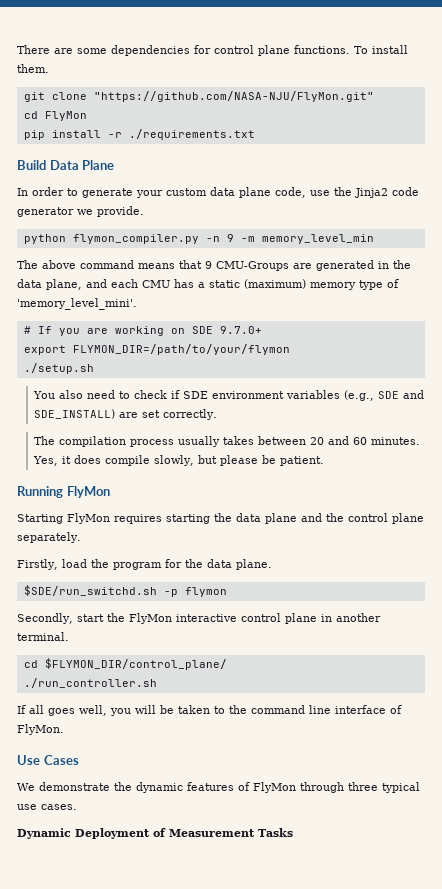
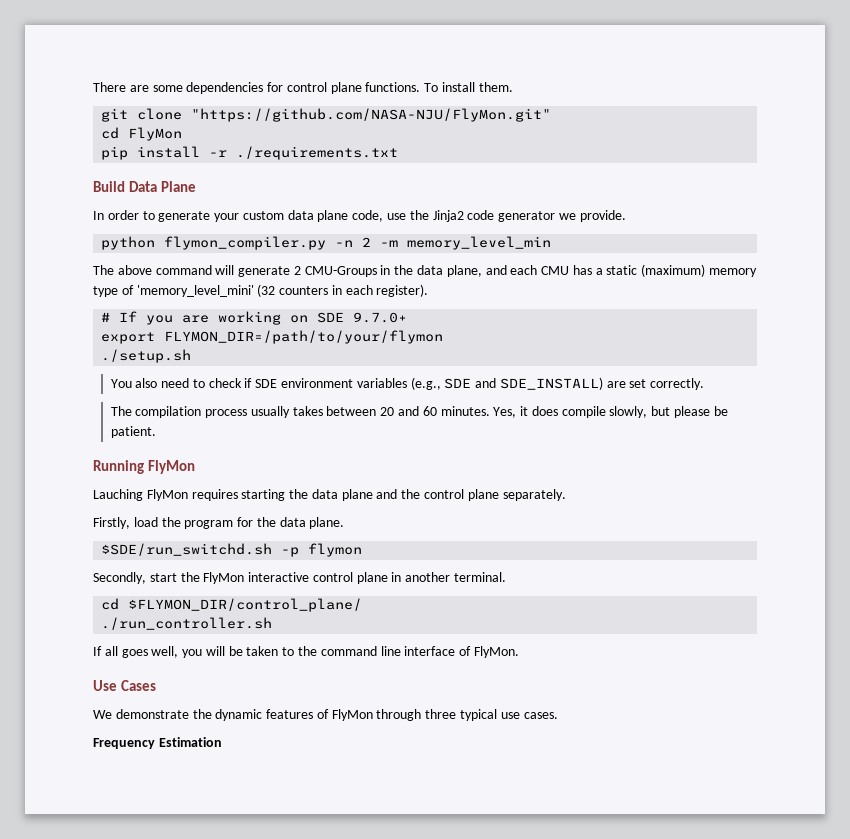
- python flymon_compiler.py -n 9 -m memory_level_min
+ python flymon_compiler.py -n 2 -m memory_level_min
- The above command means that 9 CMU-Groups are generated in the data plane, and each CMU has a static (maximum) memory type of 'memory_level_mini'.
+ The above command will generate 2 CMU-Groups in the data plane, and each CMU has a static (maximum) memory type of 'memory_level_mini' (32 counters in each register).
- Starting FlyMon requires starting the data plane and the control plane separately.
+ Lauching FlyMon requires starting the data plane and the control plane separately.
- Dynamic Deployment of Measurement Tasks
+ Frequency Estimation

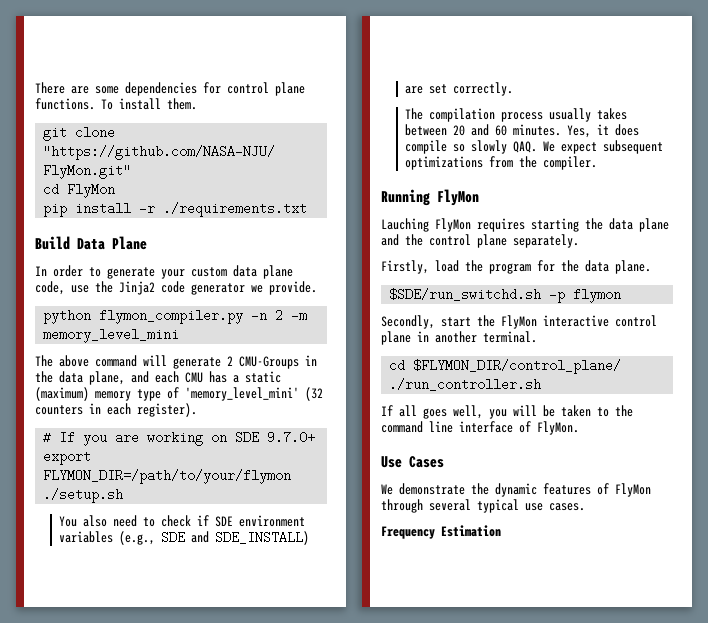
- python flymon_compiler.py -n 2 -m memory_level_min
+ python flymon_compiler.py -n 2 -m memory_level_mini
- Yes, it does compile slowly, but please be patient.
+ Yes, it does compile so slowly QAQ. We expect subsequent optimizations from the compiler.
- We demonstrate the dynamic features of FlyMon through three typical use cases.
+ We demonstrate the dynamic features of FlyMon through several typical use cases.

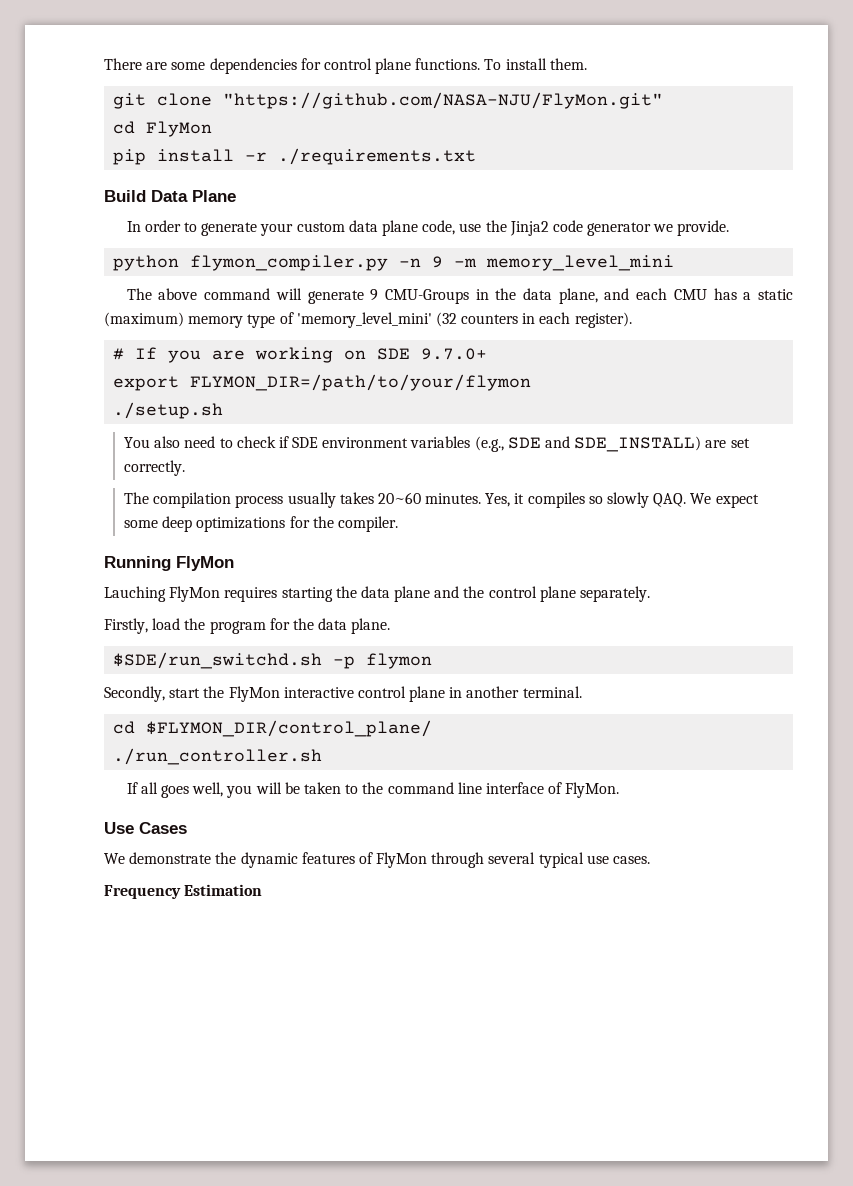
- python flymon_compiler.py -n 2 -m memory_level_mini
+ python flymon_compiler.py -n 9 -m memory_level_mini
- The above command will generate 2 CMU-Groups in the data plane, and each CMU has a static (maximum) memory type of 'memory_level_mini' (32 counters in each register).
+ The above command will generate 9 CMU-Groups in the data plane, and each CMU has a static (maximum) memory type of 'memory_level_mini' (32 counters in each register).
- The compilation process usually takes between 20 and 60 minutes.
+ The compilation process usually takes 20~60 minutes.
- Yes, it does compile so slowly QAQ. We expect subsequent optimizations from the compiler.
+ Yes, it compiles so slowly QAQ. We expect some deep optimizations for the compiler.

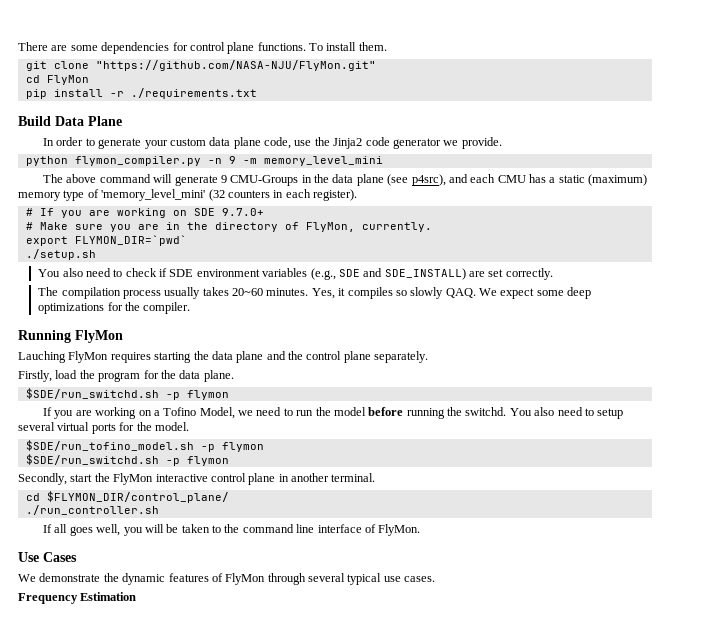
- The above command will generate 9 CMU-Groups in the data plane, and each CMU has a static (maximum) memory type of 'memory_level_mini' (32 counters in each register).
+ The above command will generate 9 CMU-Groups in the data plane (see p4src), and each CMU has a static (maximum) memory type of 'memory_level_mini' (32 counters in each register).
+ # Make sure you are in the directory of FlyMon, currently.
- export FLYMON_DIR=/path/to/your/flymon
+ export FLYMON_DIR=`pwd`
+ If you are working on a Tofino Model, we need to run the model before running the switchd. You also need to setup several virtual ports for the model.
+ $SDE/run_tofino_model.sh -p flymon
+ $SDE/run_switchd.sh -p flymon

